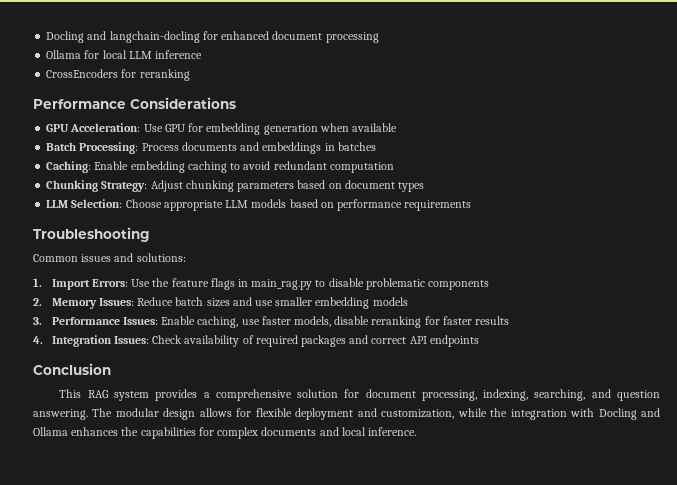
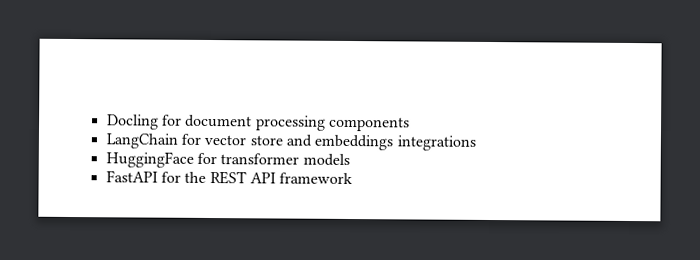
- Docling and langchain-docling for enhanced document processing
- Ollama for local LLM inference
- CrossEncoders for reranking
- Performance Considerations
- GPU Acceleration: Use GPU for embedding generation when available
- Batch Processing: Process documents and embeddings in batches
- Caching: Enable embedding caching to avoid redundant computation
- Chunking Strategy: Adjust chunking parameters based on document types
- LLM Selection: Choose appropriate LLM models based on performance requirements
- Troubleshooting
- Common issues and solutions:
- 1. Import Errors: Use the feature flags in main_rag.py to disable problematic components
- 2. Memory Issues: Reduce batch sizes and use smaller embedding models
- 3. Performance Issues: Enable caching, use faster models, disable reranking for faster results
- 4. Integration Issues: Check availability of required packages and correct API endpoints
- Conclusion
- This RAG system provides a comprehensive solution for document processing, indexing, searching, and question answering. The modular design allows for flexible deployment and customization, while the integration with Docling and Ollama enhances the capabilities for complex documents and local inference.
+ Docling for document processing components
+ LangChain for vector store and embeddings integrations
+ HuggingFace for transformer models
+ FastAPI for the REST API framework

